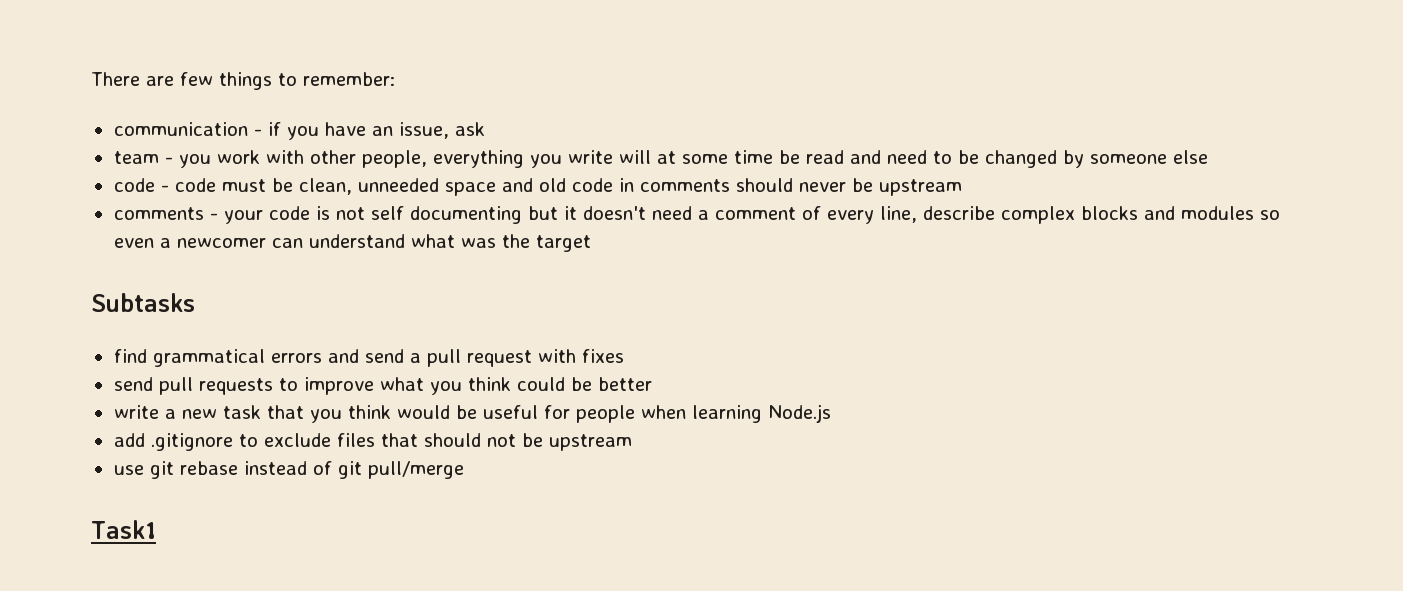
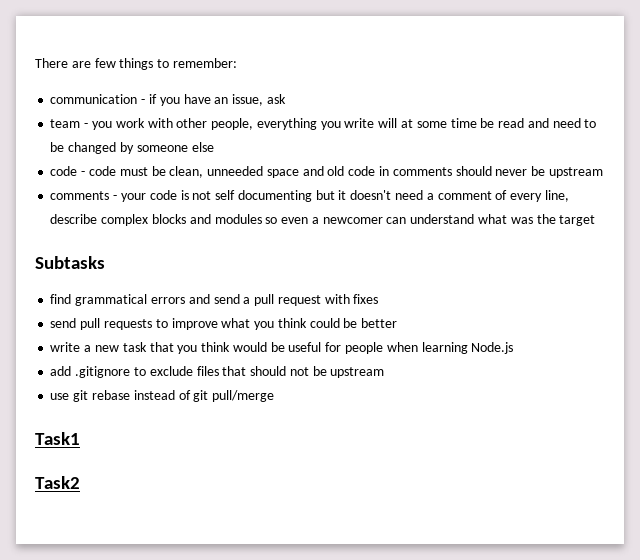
+ Task2

